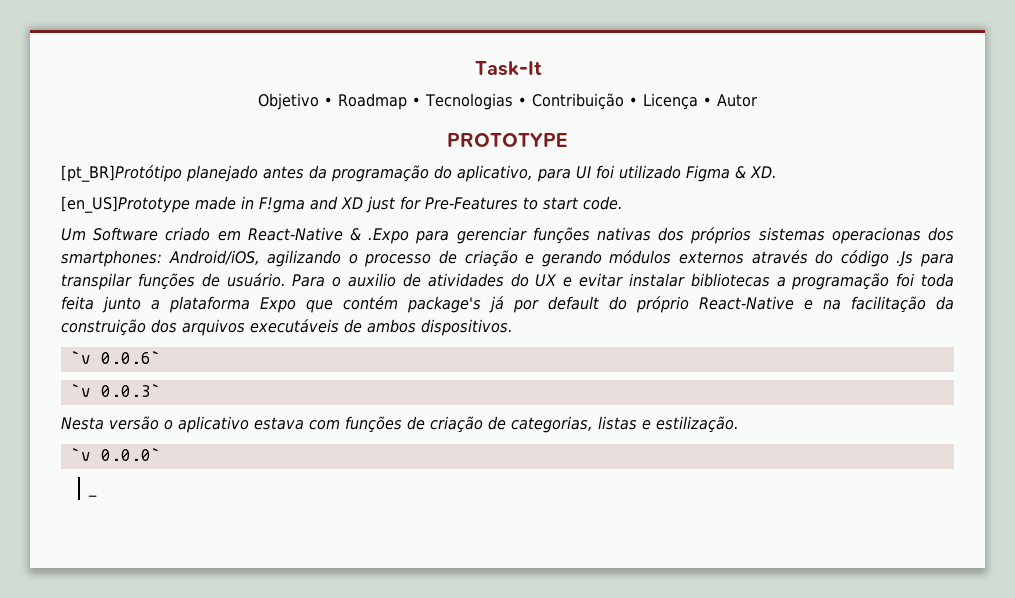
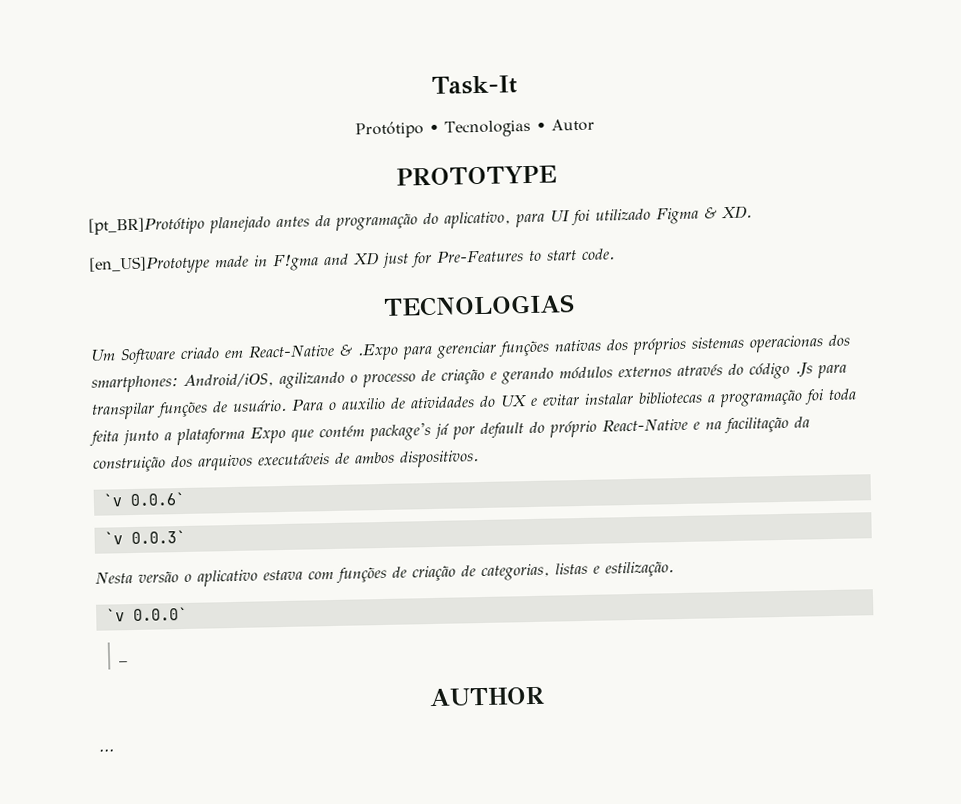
- Objetivo • Roadmap • Tecnologias • Contribuição • Licença • Autor
+ Protótipo • Tecnologias • Autor
+ TECNOLOGIAS
+ AUTHOR
+ ...

